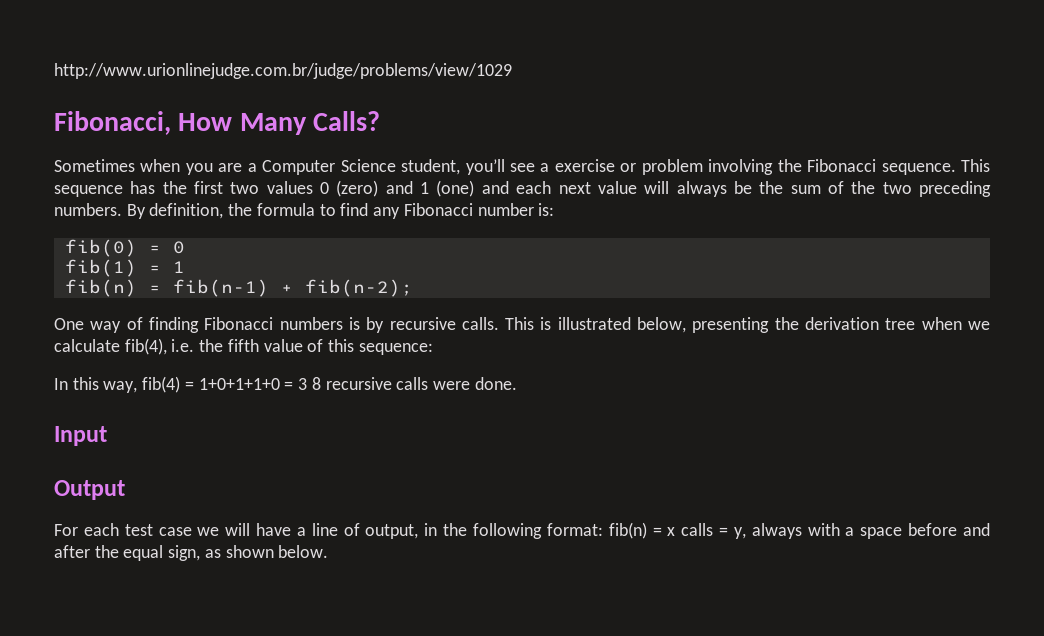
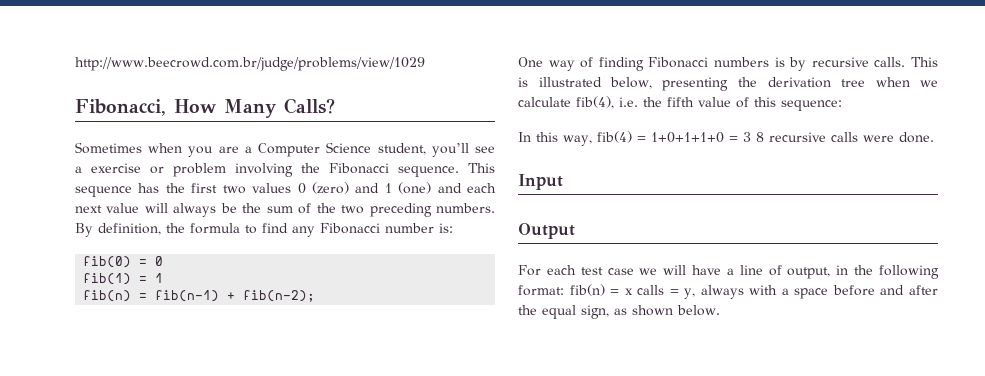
- http://www.urionlinejudge.com.br/judge/problems/view/1029
+ http://www.beecrowd.com.br/judge/problems/view/1029

